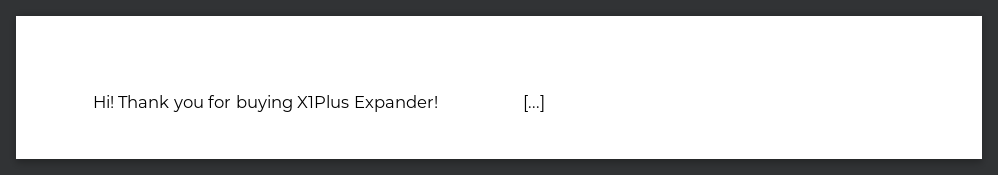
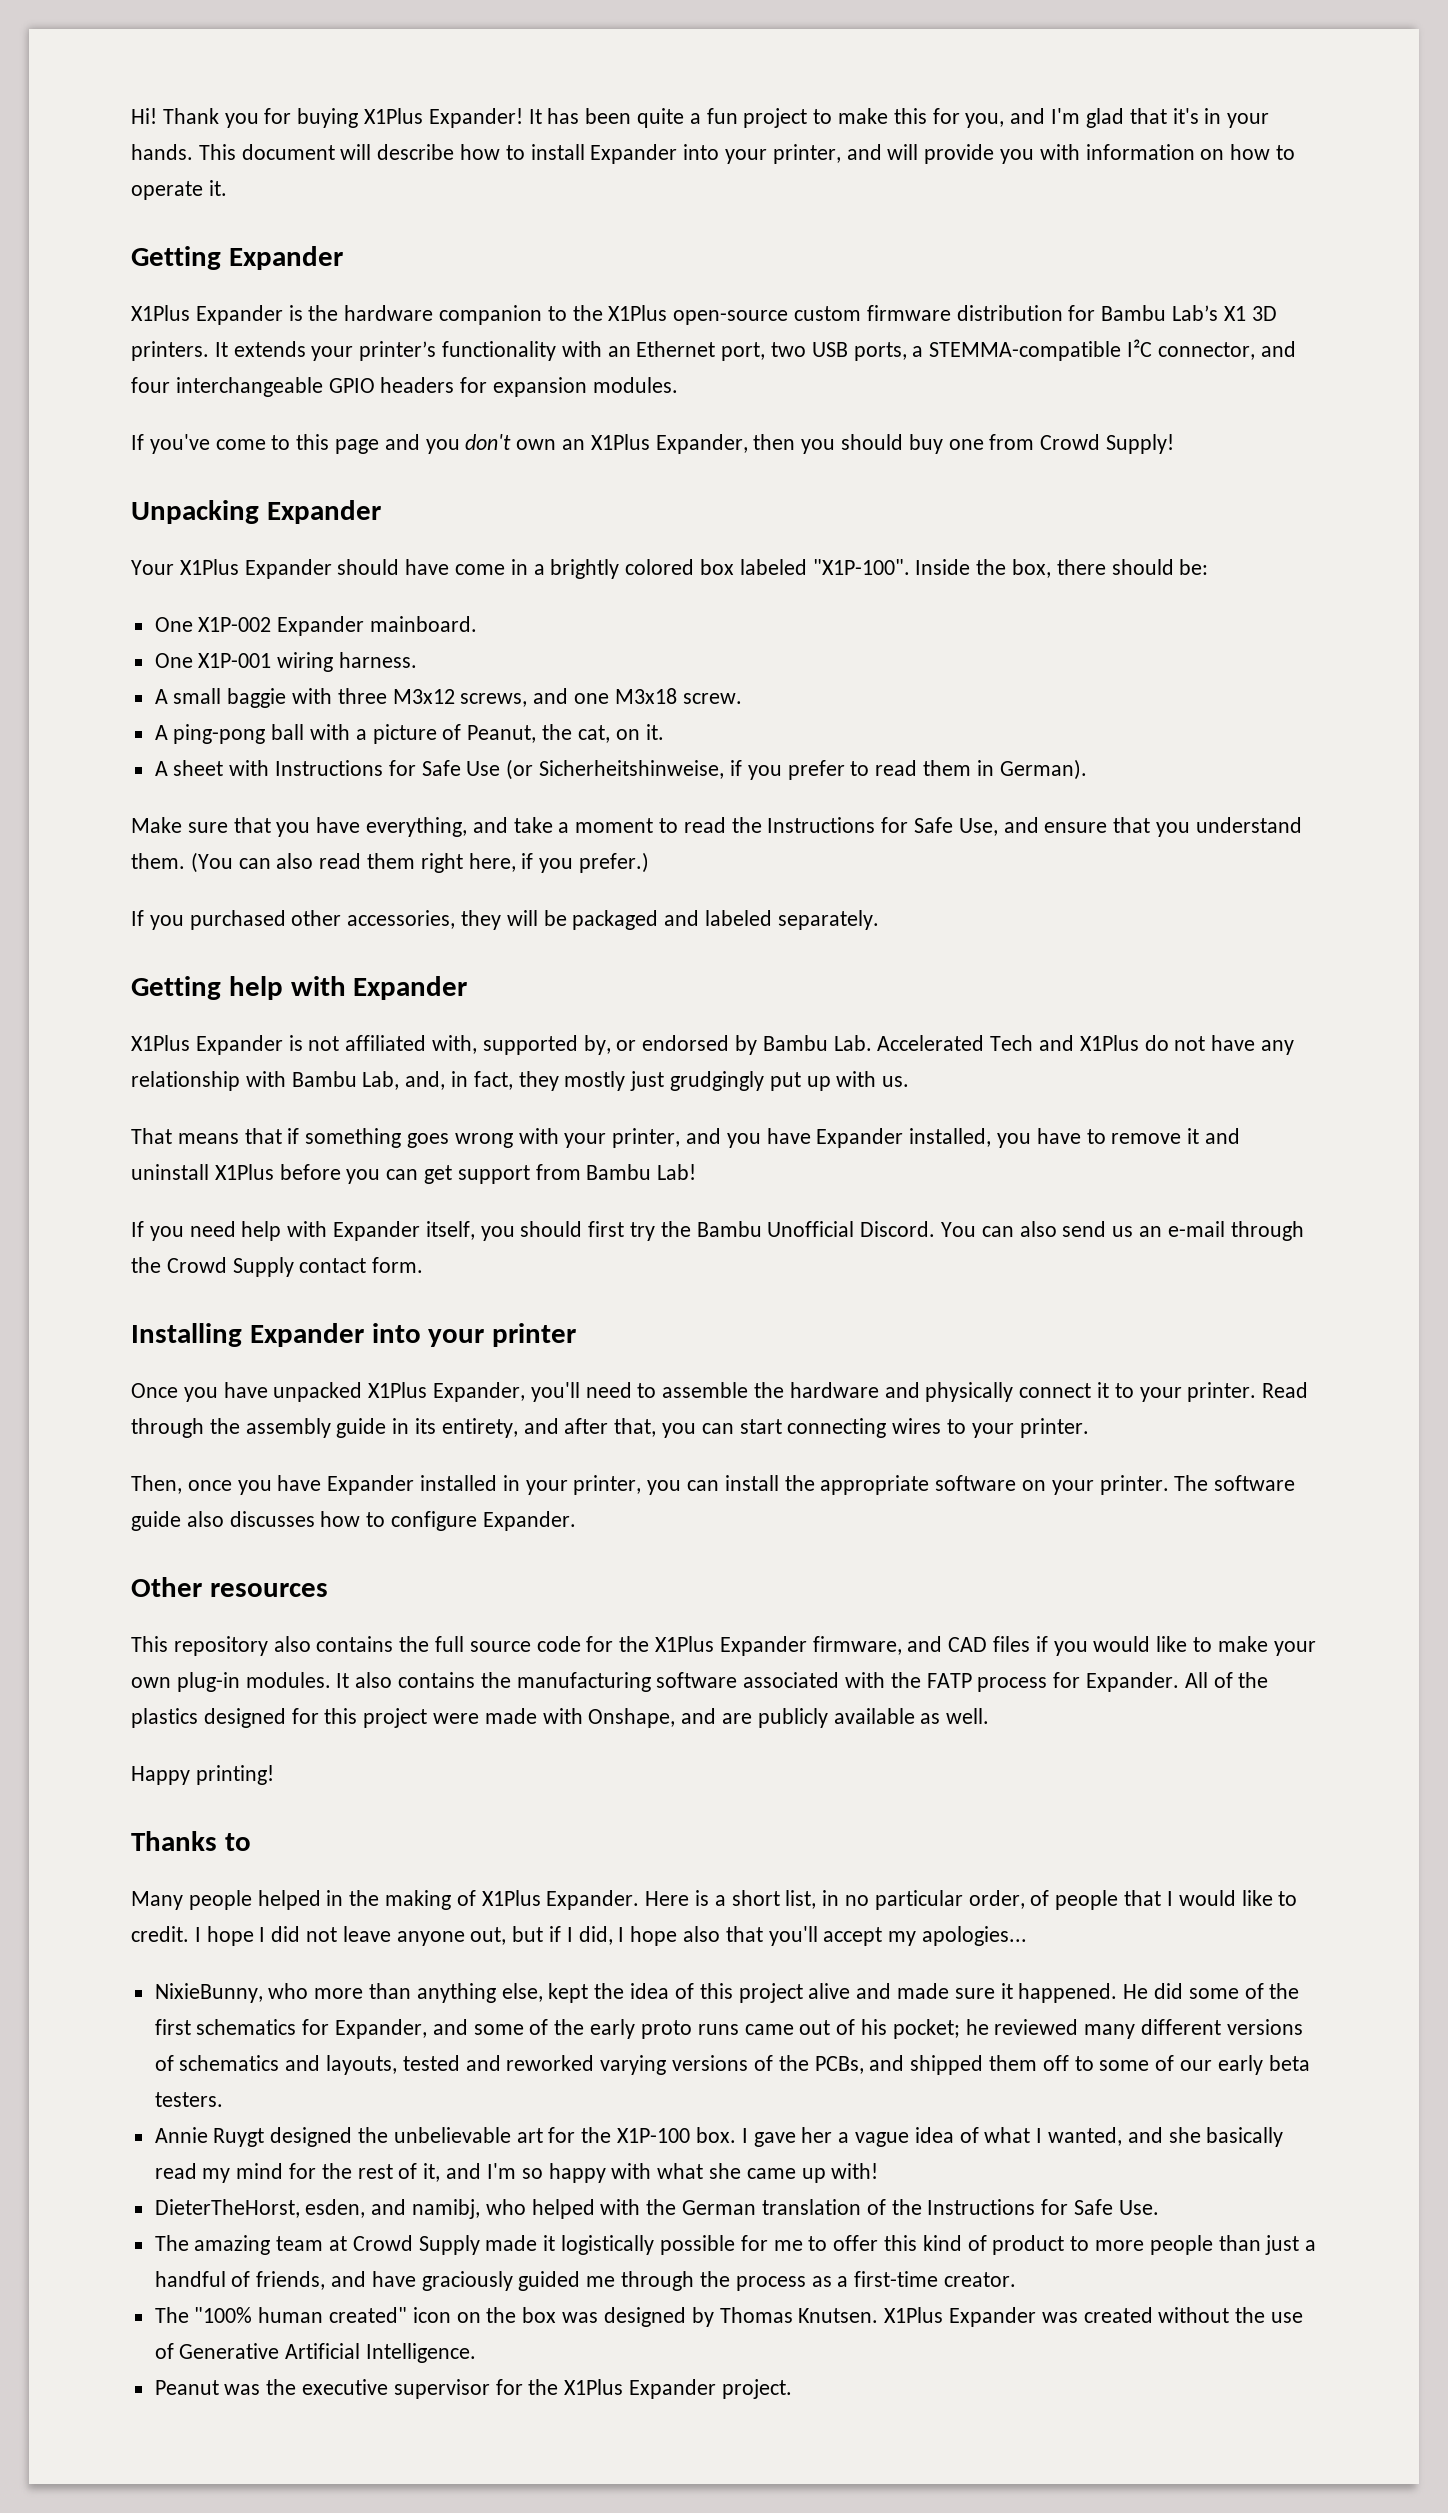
- Thank you for buying X1Plus Expander!
- [...]
+ Thank you for buying X1Plus Expander! It has been quite a fun project to make this for you, and I'm glad that it's in your hands. This document will describe how to install Expander into your printer, and will provide you with information on how to operate it.
+ Getting Expander
+ X1Plus Expander is the hardware companion to the X1Plus open-source custom firmware distribution for Bambu Lab’s X1 3D printers. It extends your printer’s functionality with an Ethernet port, two USB ports, a STEMMA-compatible I²C connector, and four interchangeable GPIO headers for expansion modules.
+ If you've come to this page and you don't own an X1Plus Expander, then you should buy one from Crowd Supply!
+ Unpacking Expander
+ Your X1Plus Expander should have come in a brightly colored box labeled "X1P-100". Inside the box, there should be:
+ One X1P-002 Expander mainboard.
+ One X1P-001 wiring harness.
+ A small baggie with three M3x12 screws, and one M3x18 screw.
+ A ping-pong ball with a picture of Peanut, the cat, on it.
+ A sheet with Instructions for Safe Use (or Sicherheitshinweise, if you prefer to read them in German).
+ Make sure that you have everything, and take a moment to read the Instructions for Safe Use, and ensure that you understand them. (You can also read them right here, if you prefer.)
+ If you purchased other accessories, they will be packaged and labeled separately.
+ Getting help with Expander
+ X1Plus Expander is not affiliated with, supported by, or endorsed by Bambu Lab. Accelerated Tech and X1Plus do not have any relationship with Bambu Lab, and, in fact, they mostly just grudgingly put up with us.
+ That means that if something goes wrong with your printer, and you have Expander installed, you have to remove it and uninstall X1Plus before you can get support from Bambu Lab!
+ If you need help with Expander itself, you should first try the Bambu Unofficial Discord. You can also send us an e-mail through the Crowd Supply contact form.
+ Installing Expander into your printer
+ Once you have unpacked X1Plus Expander, you'll need to assemble the hardware and physically connect it to your printer. Read through the assembly guide in its entirety, and after that, you can start connecting wires to your printer.
+ Then, once you have Expander installed in your printer, you can install the appropriate software on your printer. The software guide also discusses how to configure Expander.
+ Other resources
+ This repository also contains the full source code for the X1Plus Expander firmware, and CAD files if you would like to make your own plug-in modules. It also contains the manufacturing software associated with the FATP process for Expander. All of the plastics designed for this project were made with Onshape, and are publicly available as well.
+ Happy printing!
+ Thanks to
+ Many people helped in the making of X1Plus Expander. Here is a short list, in no particular order, of people that I would like to credit. I hope I did not leave anyone out, but if I did, I hope also that you'll accept my apologies...
+ NixieBunny, who more than anything else, kept the idea of this project alive and made sure it happened. He did some of the first schematics for Expander, and some of the early proto runs came out of his pocket; he reviewed many different versions of schematics and layouts, tested and reworked varying versions of the PCBs, and shipped them off to some of our early beta testers.
+ Annie Ruygt designed the unbelievable art for the X1P-100 box. I gave her a vague idea of what I wanted, and she basically read my mind for the rest of it, and I'm so happy with what she came up with!
+ DieterTheHorst, esden, and namibj, who helped with the German translation of the Instructions for Safe Use.
+ The amazing team at Crowd Supply made it logistically possible for me to offer this kind of product to more people than just a handful of friends, and have graciously guided me through the process as a first-time creator.
+ The "100% human created" icon on the box was designed by Thomas Knutsen. X1Plus Expander was created without the use of Generative Artificial Intelligence.
+ Peanut was the executive supervisor for the X1Plus Expander project.

